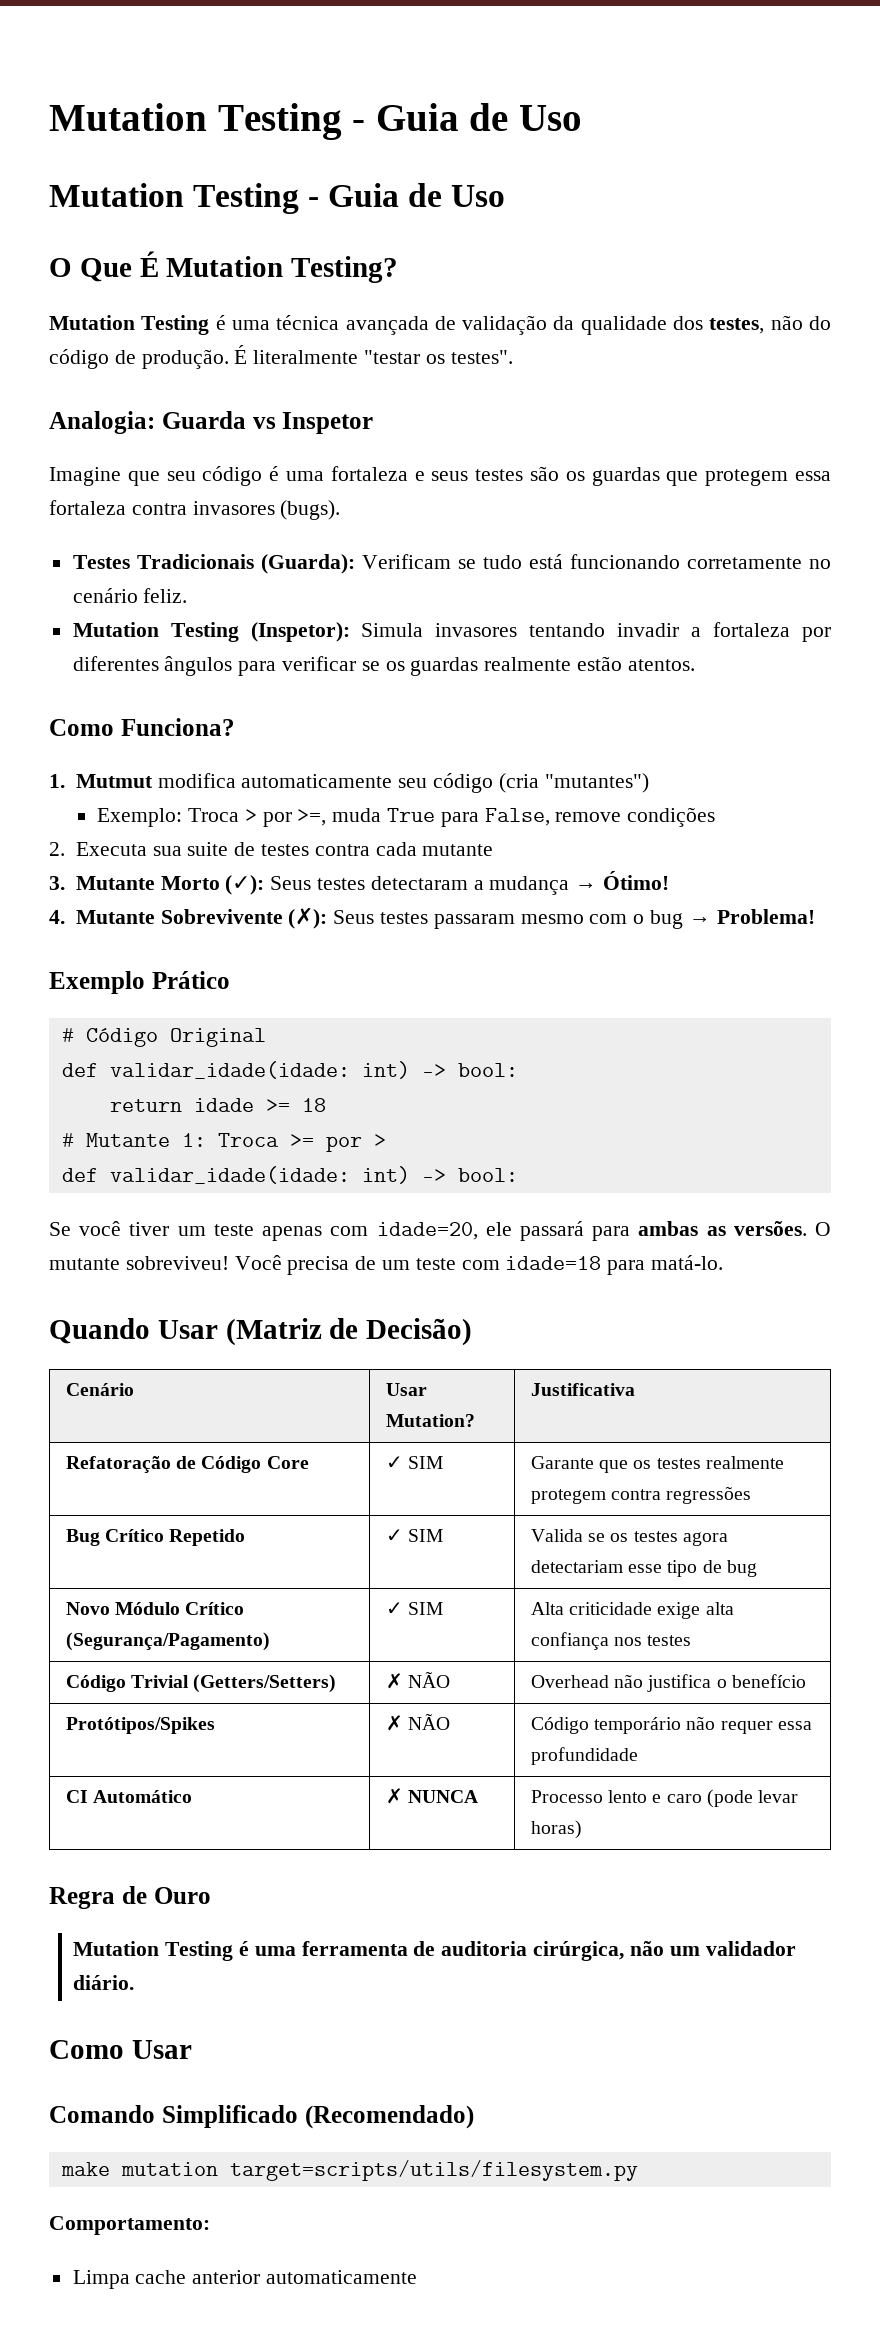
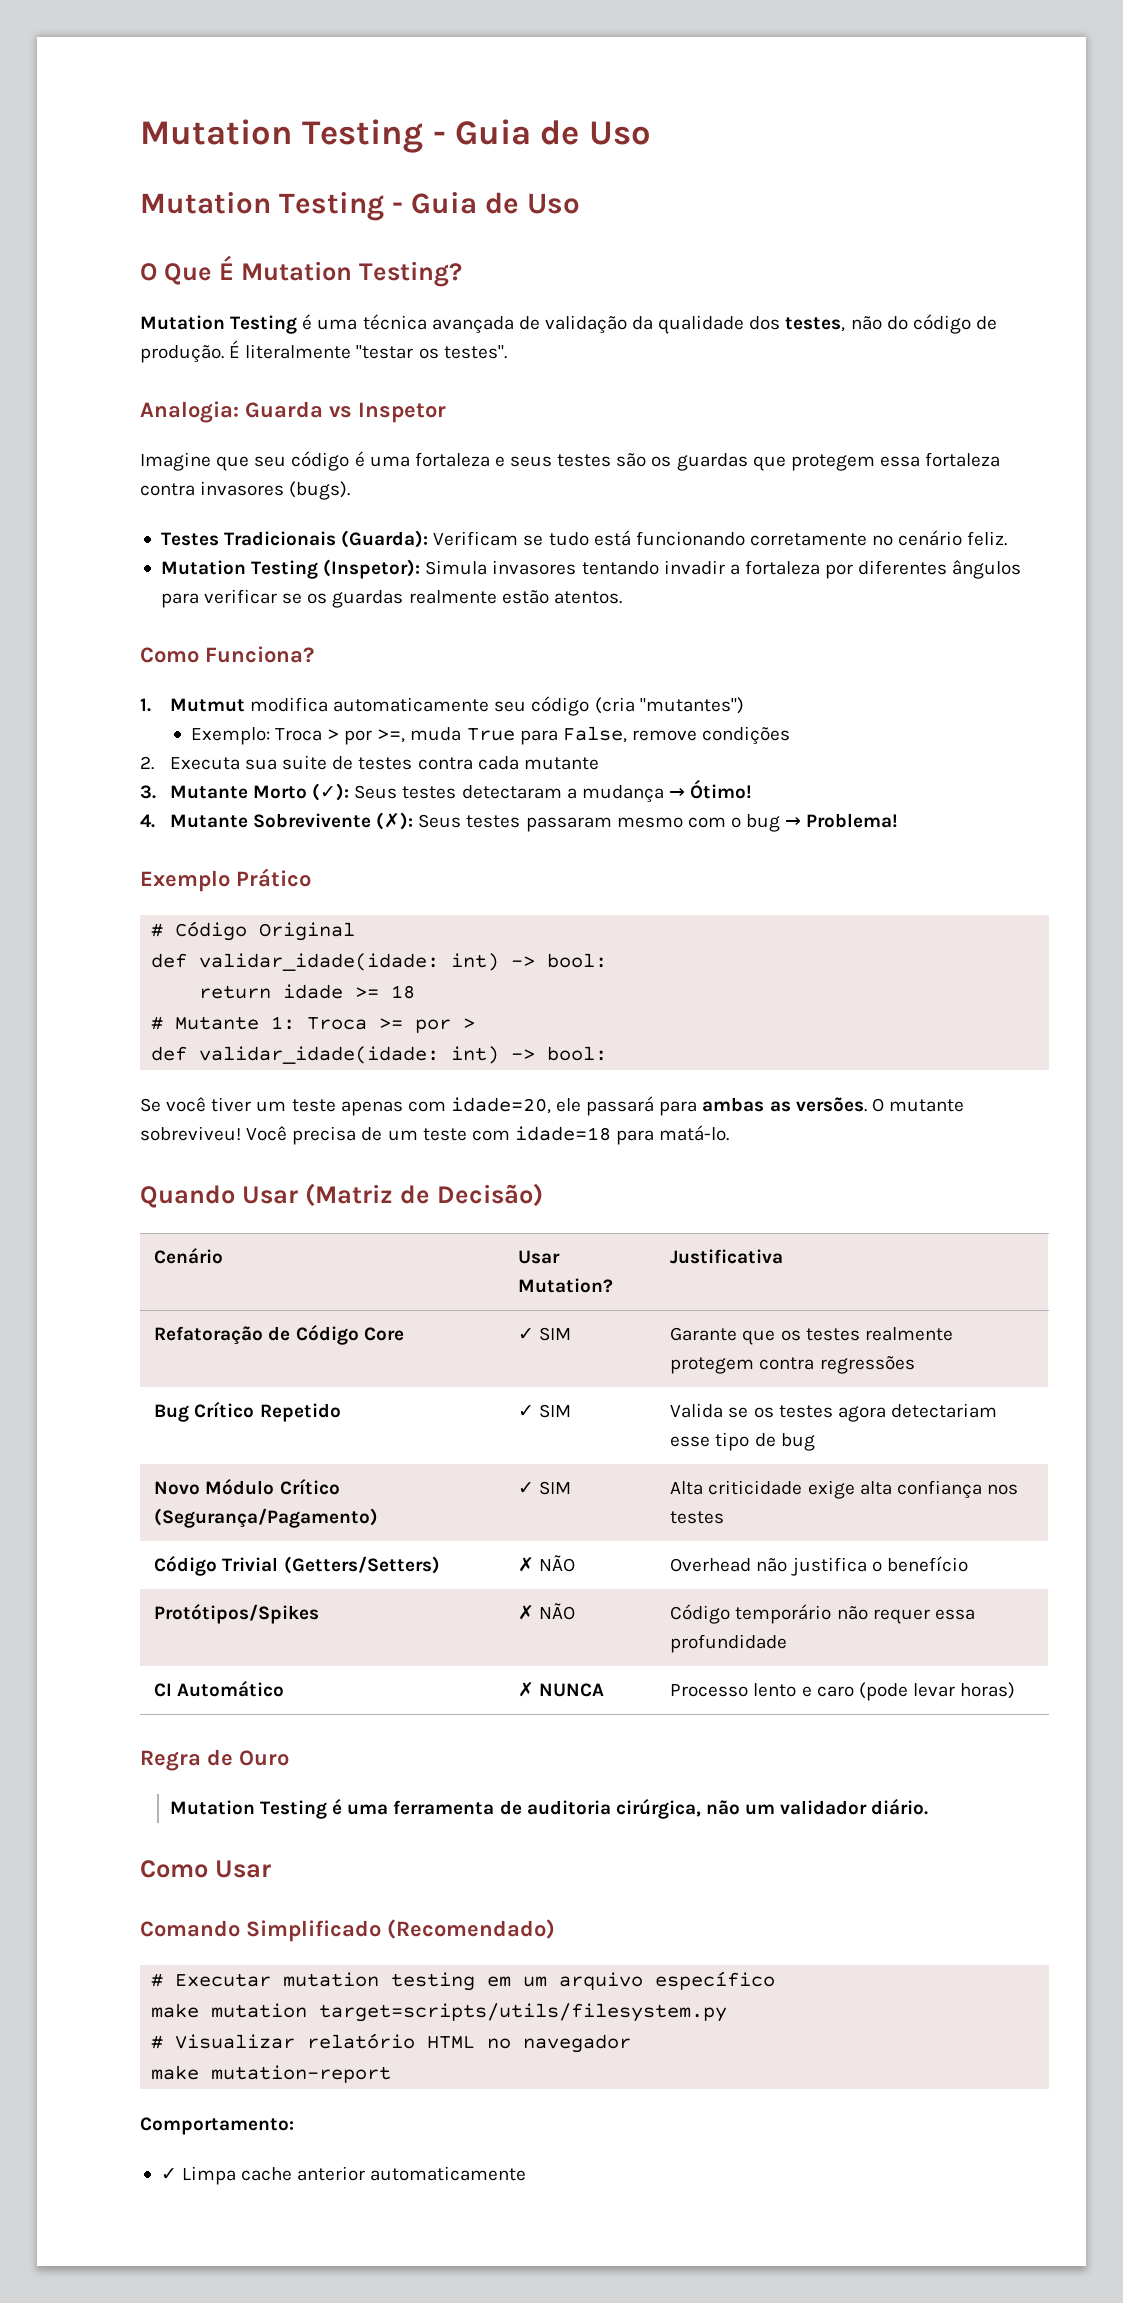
+ # Executar mutation testing em um arquivo específico
  make mutation target=scripts/utils/filesystem.py
+ # Visualizar relatório HTML no navegador
+ make mutation-report
- Limpa cache anterior automaticamente
+ ✓ Limpa cache anterior automaticamente

